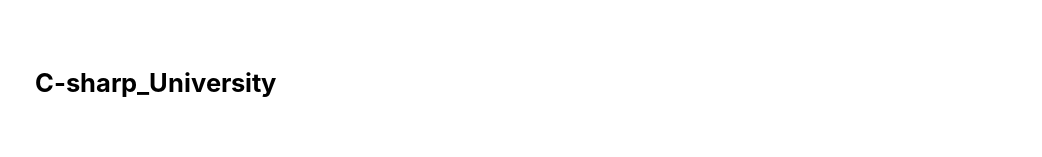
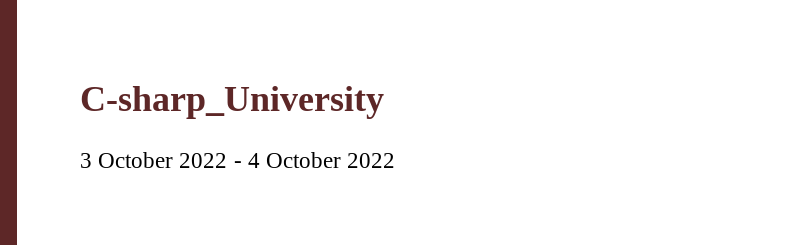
+ 3 October 2022 - 4 October 2022

